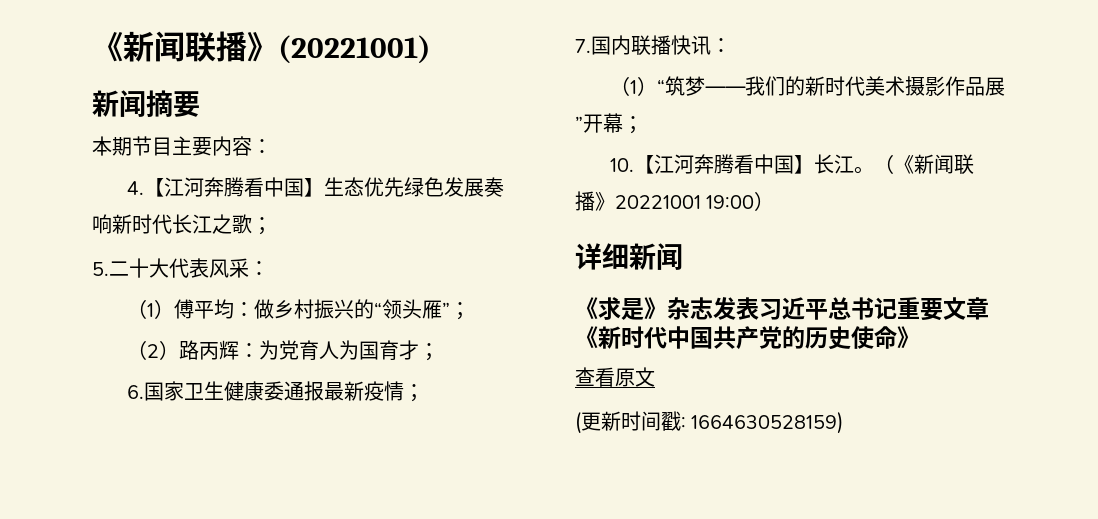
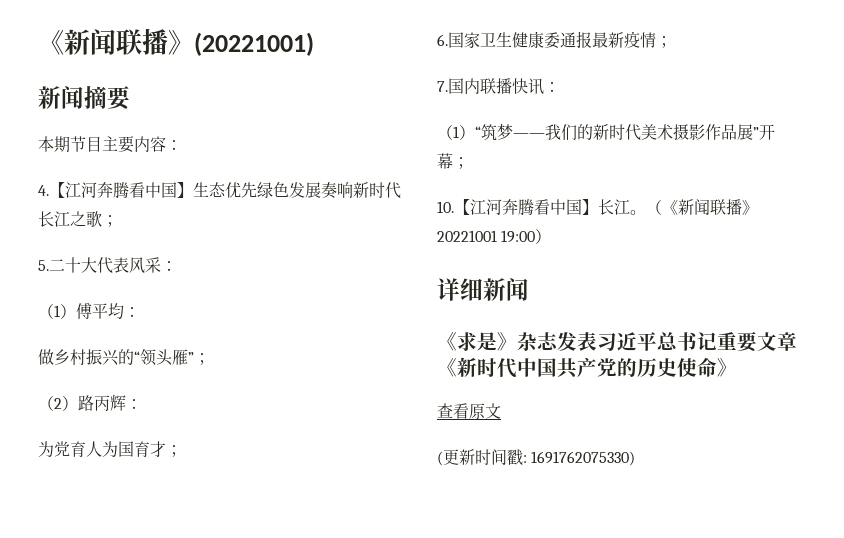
- （1）傅平均：做乡村振兴的“领头雁”；
+ （1）傅平均：
+ 做乡村振兴的“领头雁”；
- （2）路丙辉：为党育人为国育才；
+ （2）路丙辉：
+ 为党育人为国育才；
- (更新时间戳: 1664630528159)
+ (更新时间戳: 1691762075330)

